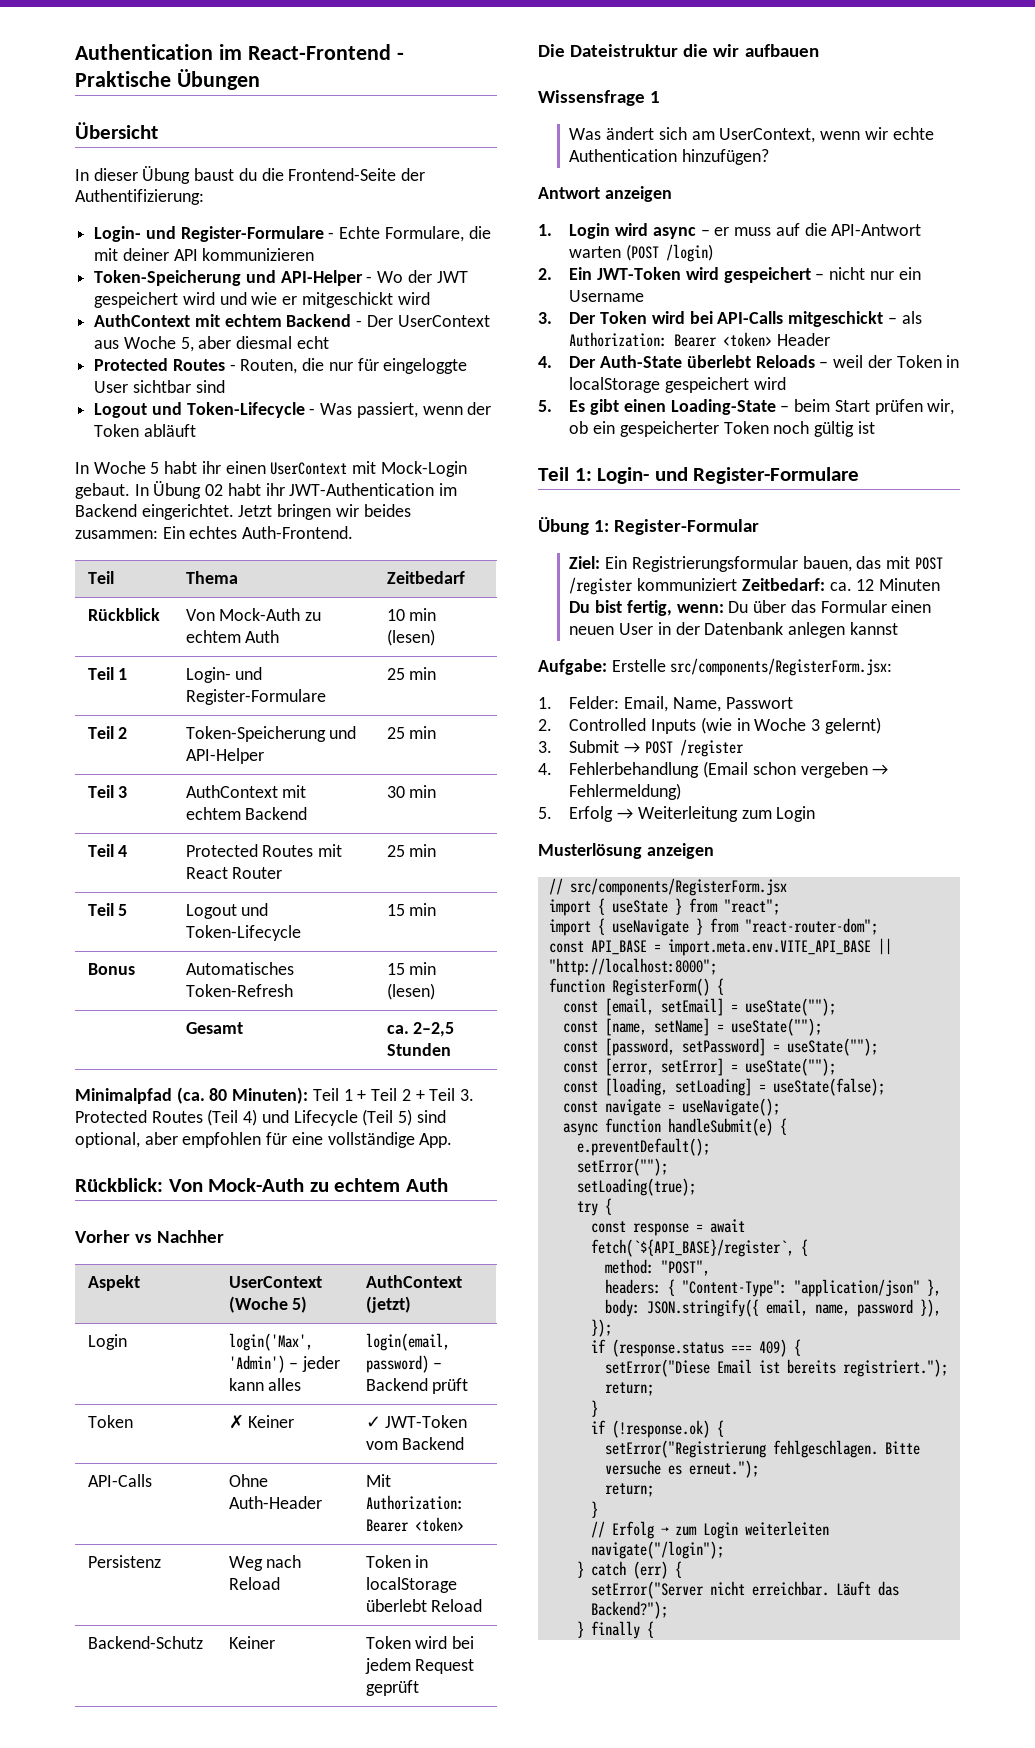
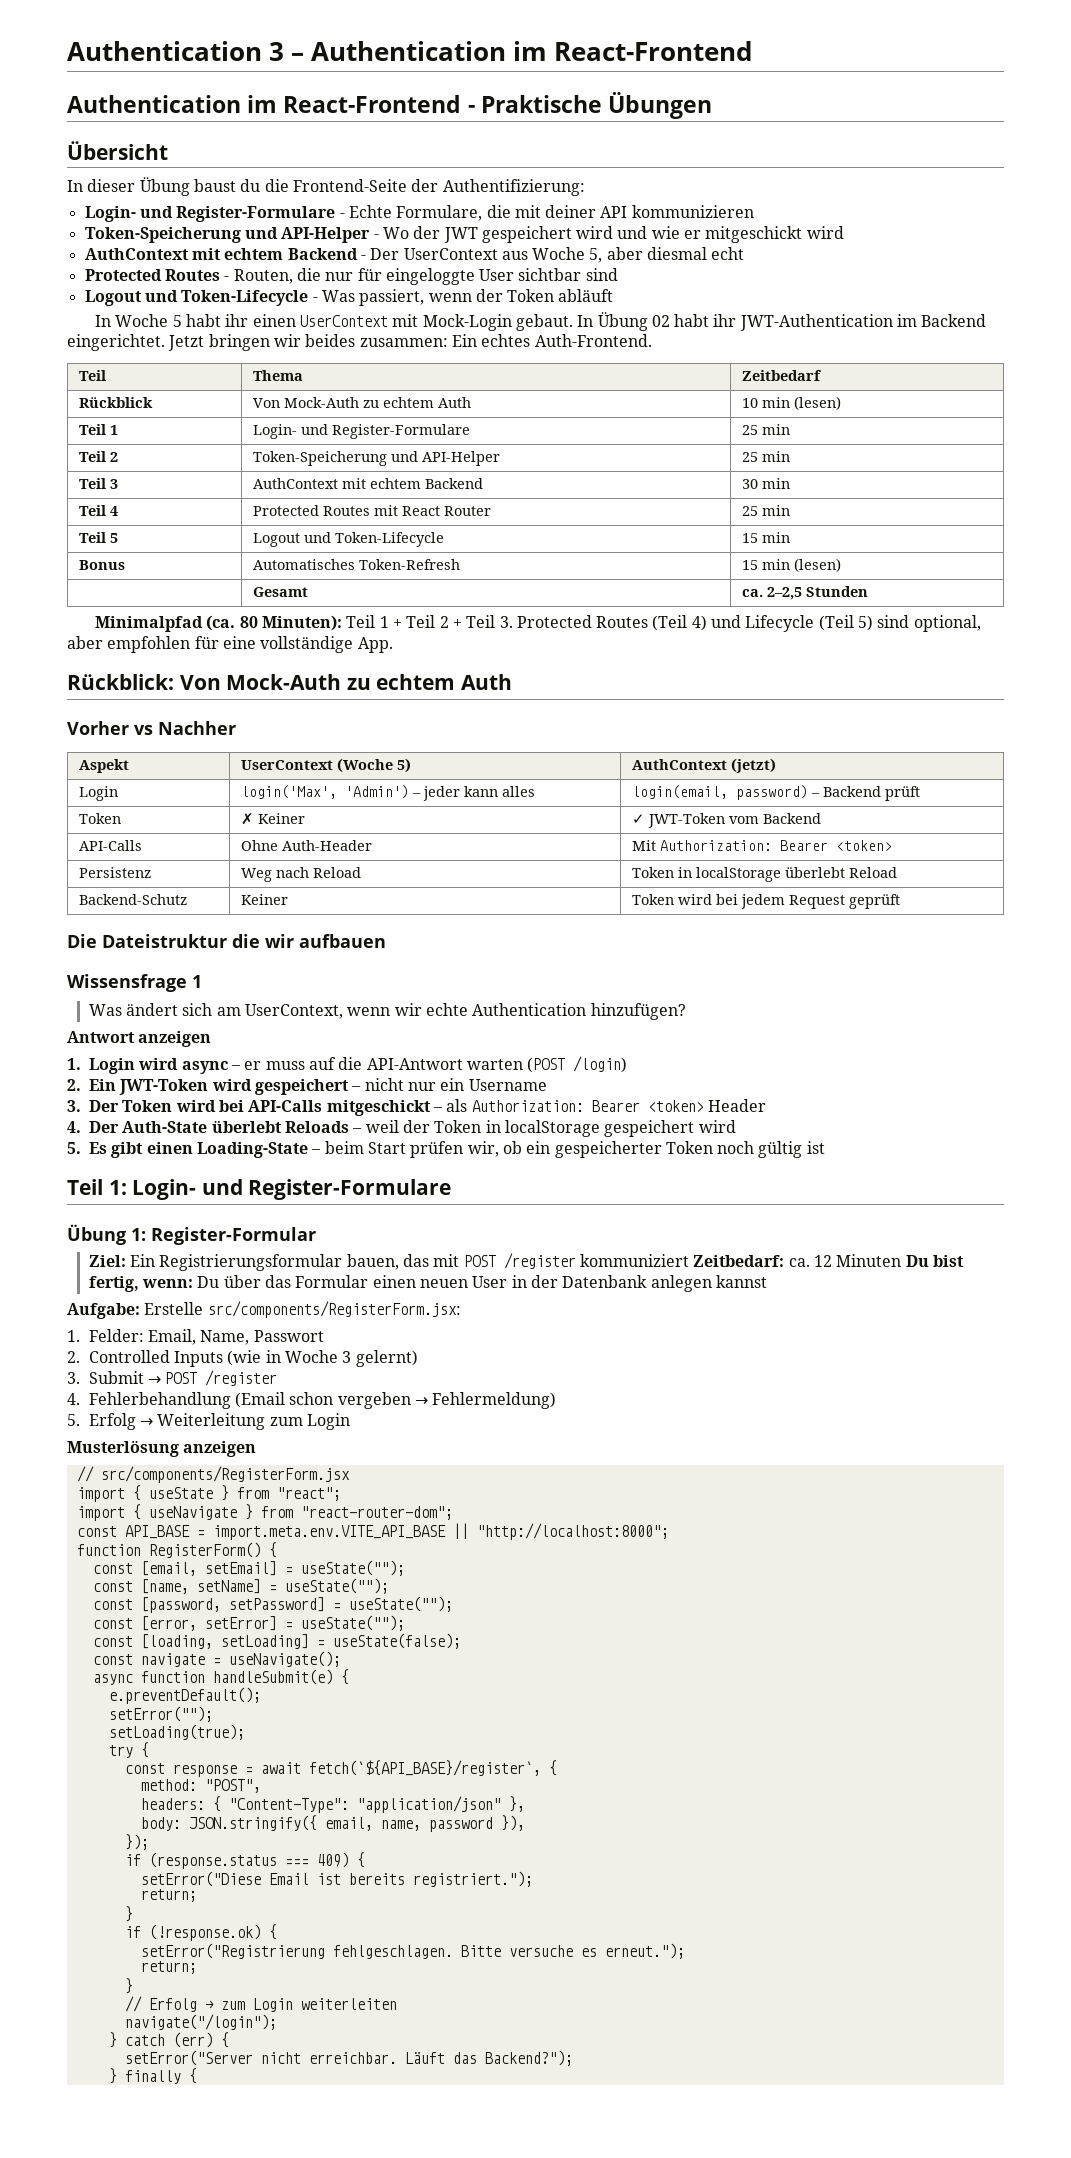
+ Authentication 3 – Authentication im React-Frontend

